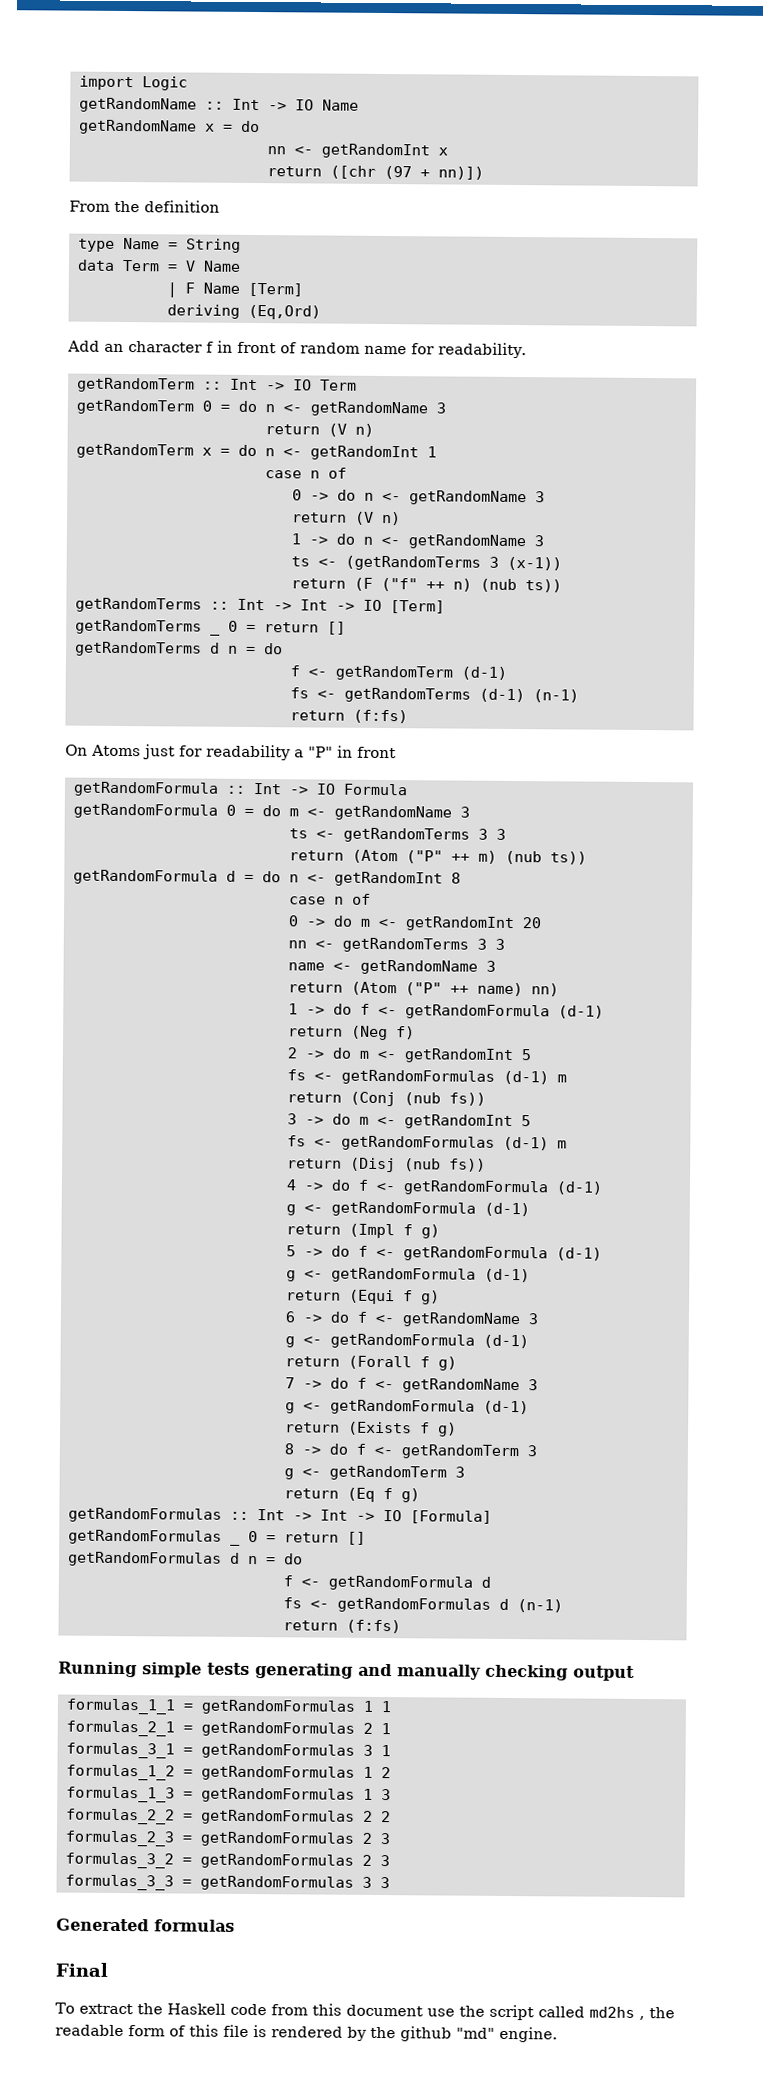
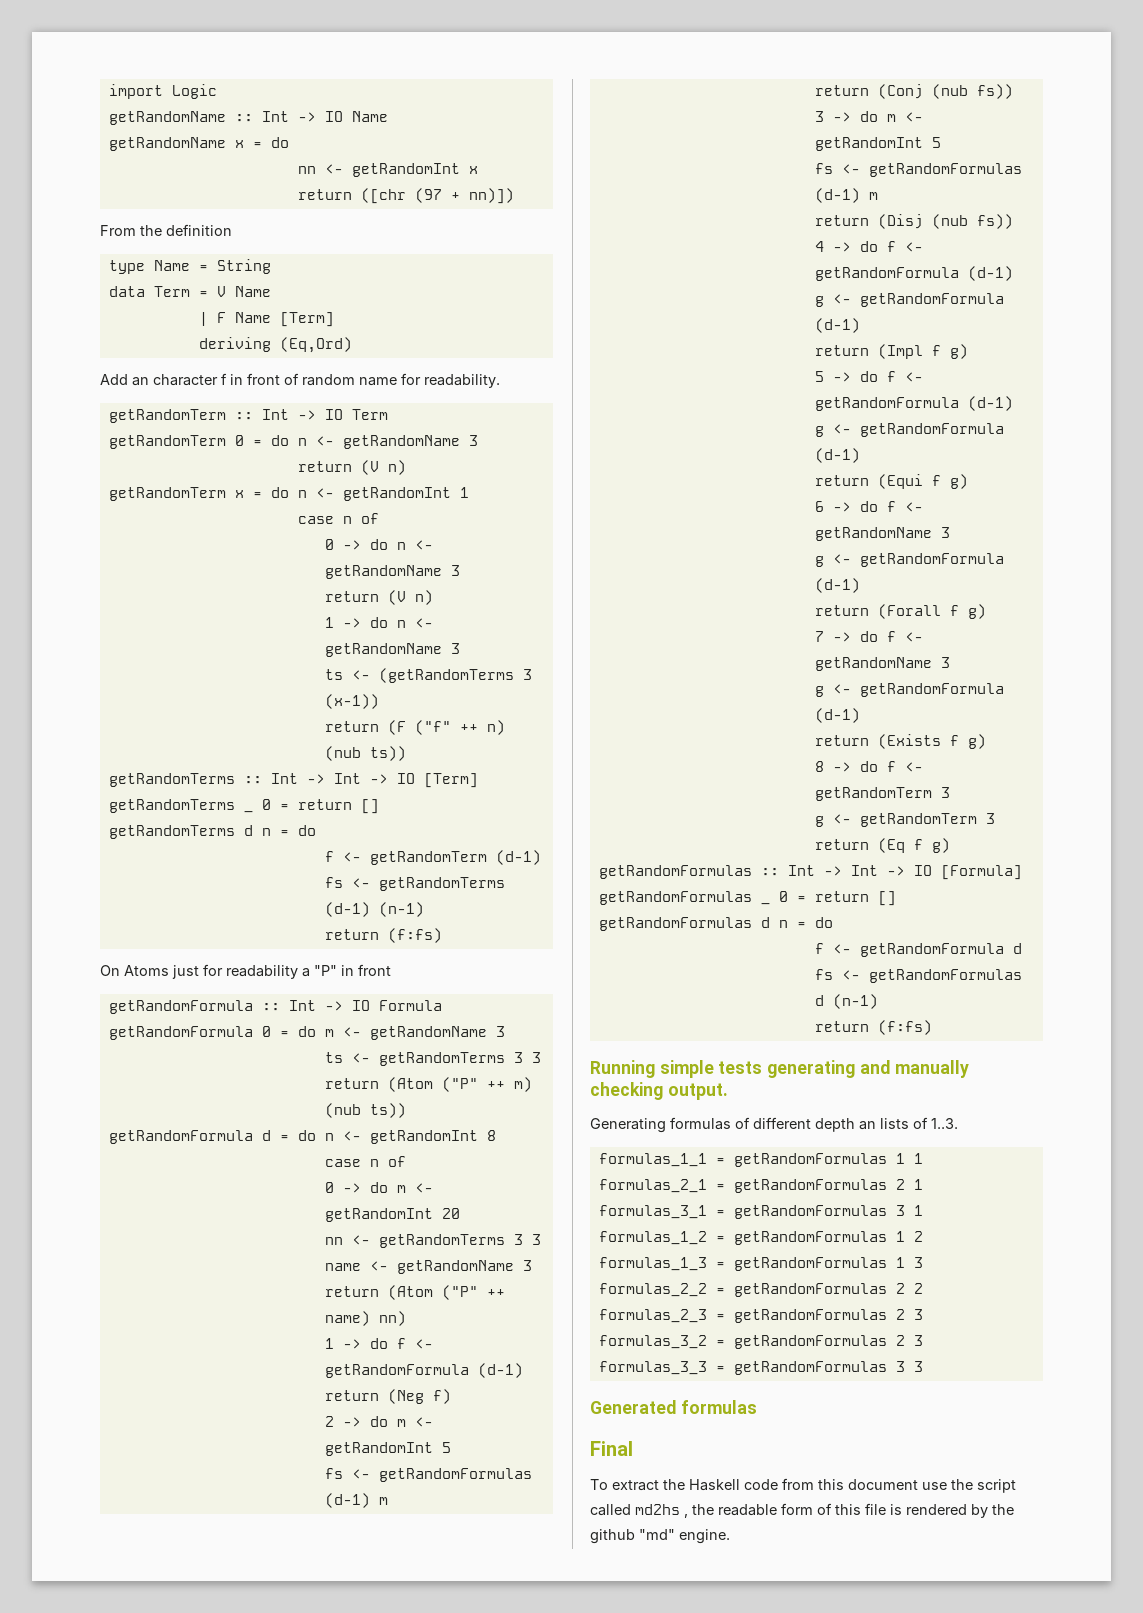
- Running simple tests generating and manually checking output
+ Running simple tests generating and manually checking output.
+ Generating formulas of different depth an lists of 1..3.

